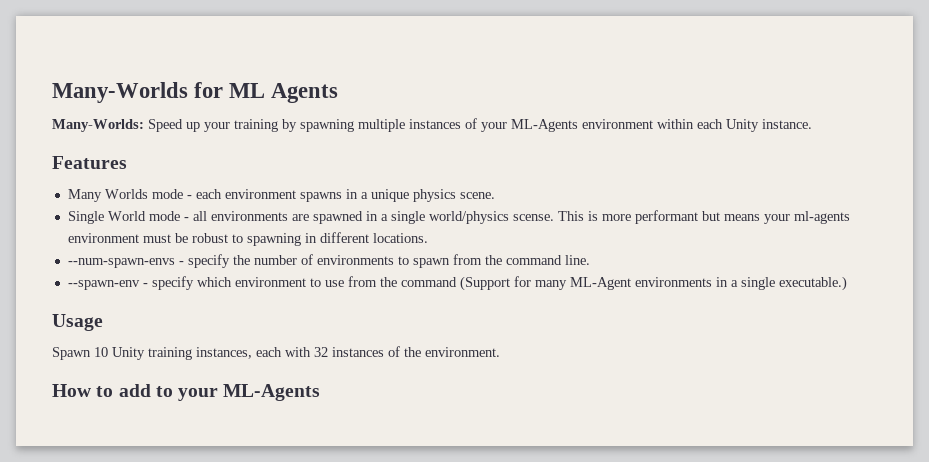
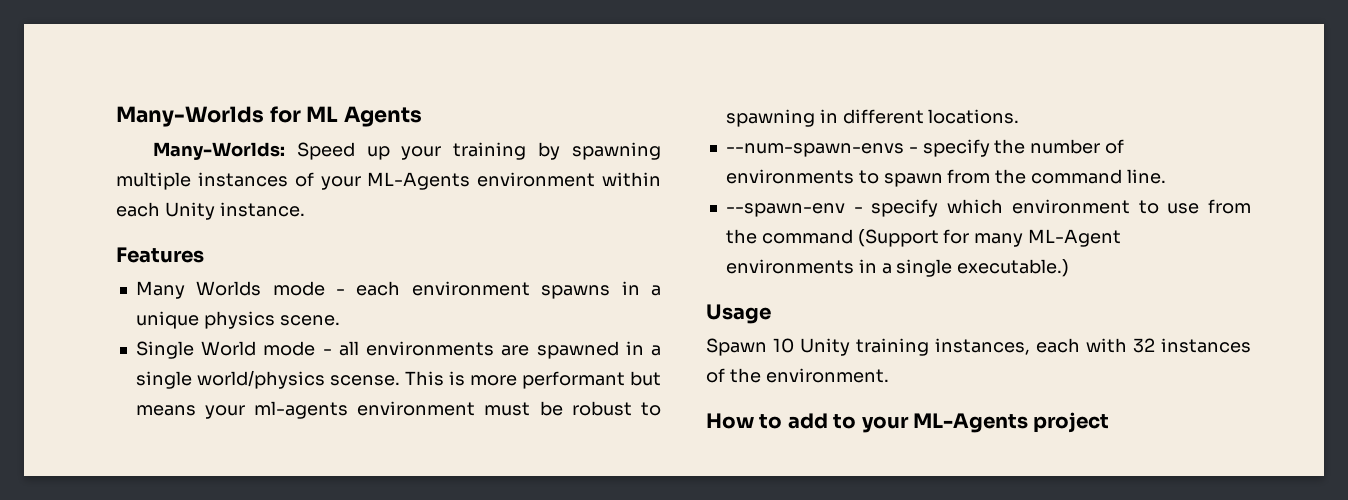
- How to add to your ML-Agents
+ How to add to your ML-Agents project

